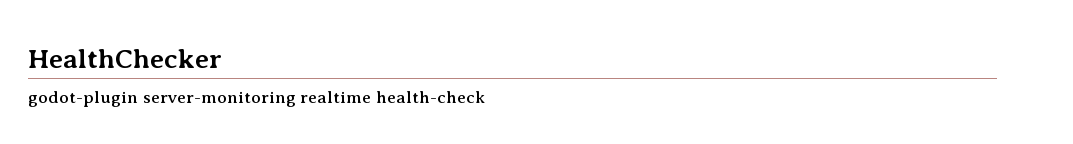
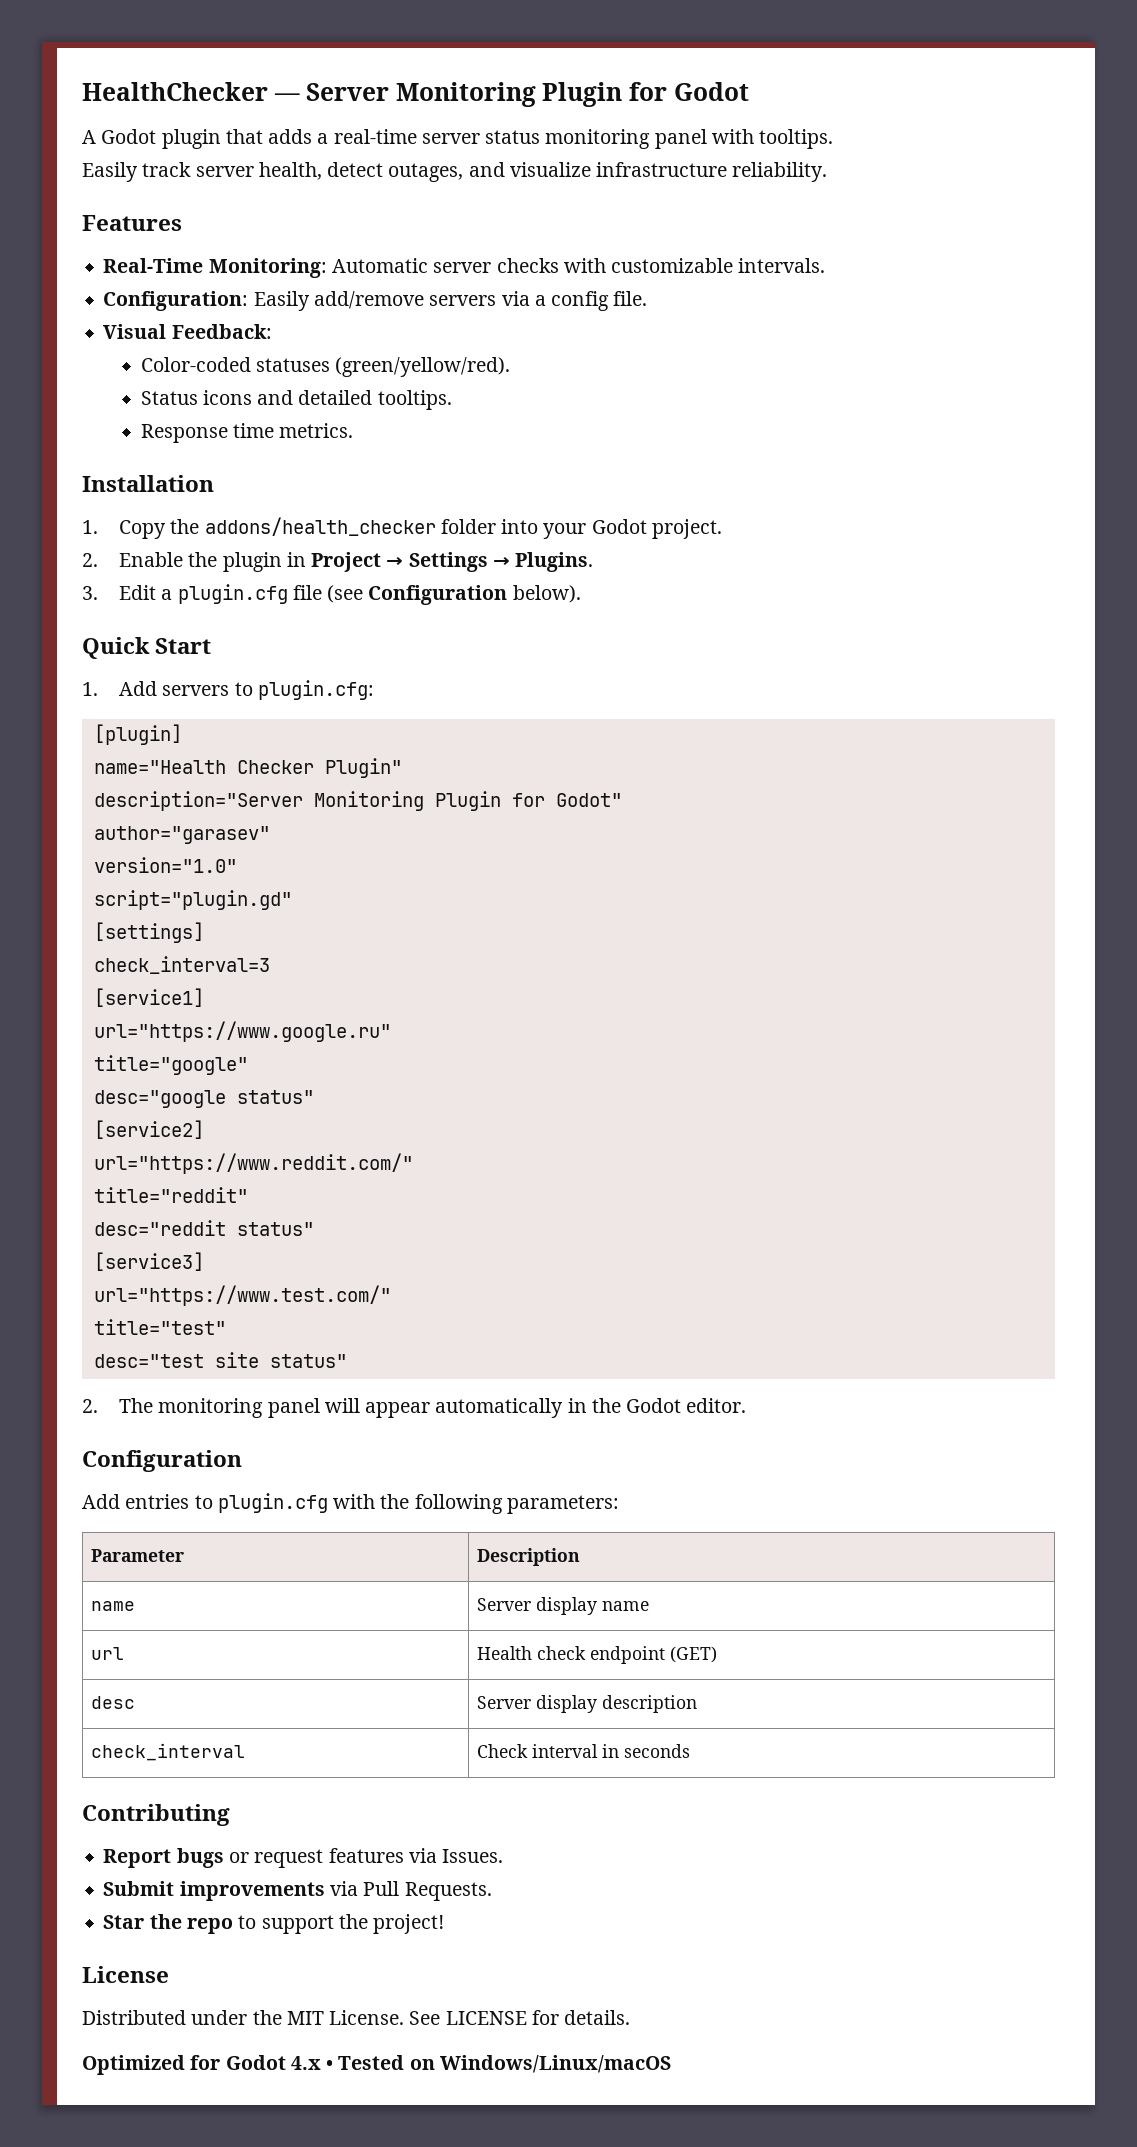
- HealthChecker
- godot-plugin server-monitoring realtime health-check
+ HealthChecker — Server Monitoring Plugin for Godot
+ A Godot plugin that adds a real-time server status monitoring panel with tooltips.
+ Easily track server health, detect outages, and visualize infrastructure reliability.
+ Features
+ Real-Time Monitoring: Automatic server checks with customizable intervals.
+ Configuration: Easily add/remove servers via a config file.
+ Visual Feedback:
+ Color-coded statuses (green/yellow/red).
+ Status icons and detailed tooltips.
+ Response time metrics.
+ Installation
+ 1. Copy the addons/health_checker folder into your Godot project.
+ 2. Enable the plugin in Project → Settings → Plugins.
+ 3. Edit a plugin.cfg file (see Configuration below).
+ Quick Start
+ 1. Add servers to plugin.cfg:
+ [plugin]
+ name="Health Checker Plugin"
+ description="Server Monitoring Plugin for Godot"
+ author="garasev"
+ version="1.0"
+ script="plugin.gd"
+ [settings]
+ check_interval=3
+ [service1]
+ url="https://www.google.ru"
+ title="google"
+ desc="google status"
+ [service2]
+ url="https://www.reddit.com/"
+ title="reddit"
+ desc="reddit status"
+ [service3]
+ url="https://www.test.com/"
+ title="test"
+ desc="test site status"
+ 2. The monitoring panel will appear automatically in the Godot editor.
+ Configuration
+ Add entries to plugin.cfg with the following parameters:
+ Parameter | Description
+ name | Server display name
+ url | Health check endpoint (GET)
+ desc | Server display description
+ check_interval | Check interval in seconds
+ Contributing
+ Report bugs or request features via Issues.
+ Submit improvements via Pull Requests.
+ Star the repo to support the project!
+ License
+ Distributed under the MIT License. See LICENSE for details.
+ Optimized for Godot 4.x • Tested on Windows/Linux/macOS

